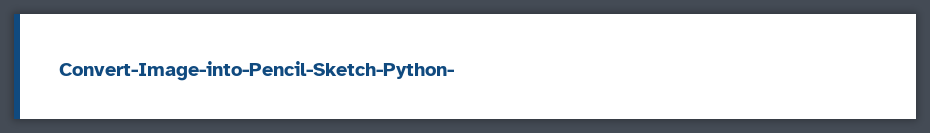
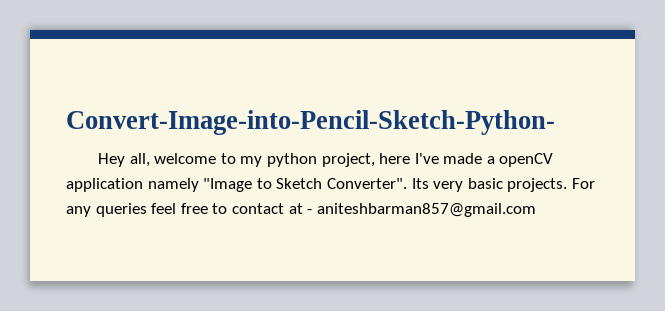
+ Hey all, welcome to my python project, here I've made a openCV application namely "Image to Sketch Converter". Its very basic projects. For any queries feel free to contact at - aniteshbarman857@gmail.com

